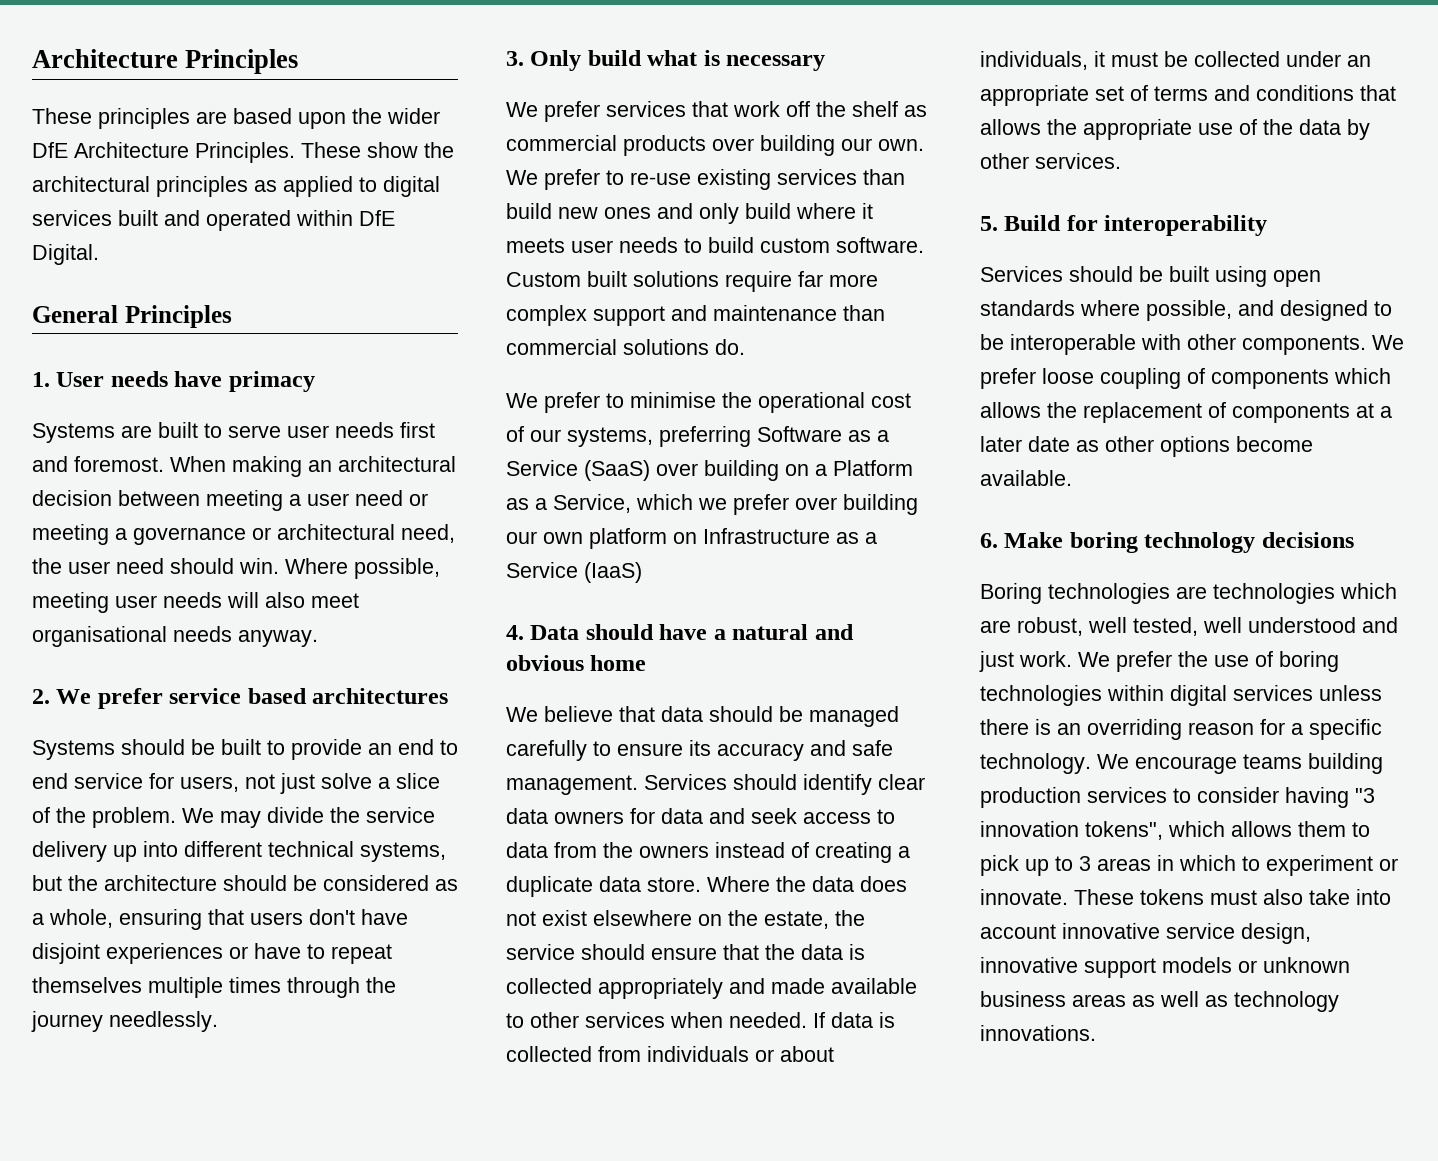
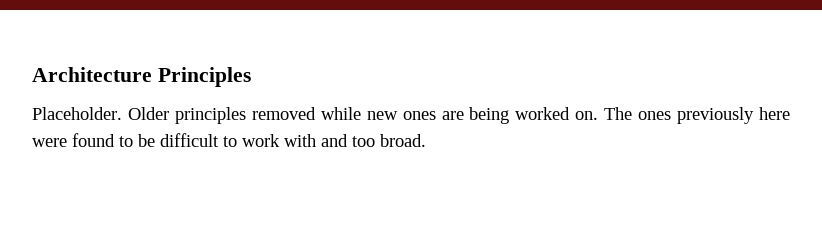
- These principles are based upon the wider DfE Architecture Principles. These show the architectural principles as applied to digital services built and operated within DfE Digital.
- General Principles
- 1. User needs have primacy
- Systems are built to serve user needs first and foremost. When making an architectural decision between meeting a user need or meeting a governance or architectural need, the user need should win. Where possible, meeting user needs will also meet organisational needs anyway.
- 2. We prefer service based architectures
- Systems should be built to provide an end to end service for users, not just solve a slice of the problem. We may divide the service delivery up into different technical systems, but the architecture should be considered as a whole, ensuring that users don't have disjoint experiences or have to repeat themselves multiple times through the journey needlessly.
- 3. Only build what is necessary
- We prefer services that work off the shelf as commercial products over building our own. We prefer to re-use existing services than build new ones and only build where it meets user needs to build custom software. Custom built solutions require far more complex support and maintenance than commercial solutions do.
- We prefer to minimise the operational cost of our systems, preferring Software as a Service (SaaS) over building on a Platform as a Service, which we prefer over building our own platform on Infrastructure as a Service (IaaS)
- 4. Data should have a natural and obvious home
- We believe that data should be managed carefully to ensure its accuracy and safe management. Services should identify clear data owners for data and seek access to data from the owners instead of creating a duplicate data store. Where the data does not exist elsewhere on the estate, the service should ensure that the data is collected appropriately and made available to other services when needed. If data is collected from individuals or about individuals, it must be collected under an appropriate set of terms and conditions that allows the appropriate use of the data by other services.
- 5. Build for interoperability
- Services should be built using open standards where possible, and designed to be interoperable with other components. We prefer loose coupling of components which allows the replacement of components at a later date as other options become available.
- 6. Make boring technology decisions
- Boring technologies are technologies which are robust, well tested, well understood and just work. We prefer the use of boring technologies within digital services unless there is an overriding reason for a specific technology. We encourage teams building production services to consider having "3 innovation tokens", which allows them to pick up to 3 areas in which to experiment or innovate. These tokens must also take into account innovative service design, innovative support models or unknown business areas as well as technology innovations.
+ Placeholder. Older principles removed while new ones are being worked on. The ones previously here were found to be difficult to work with and too broad.

